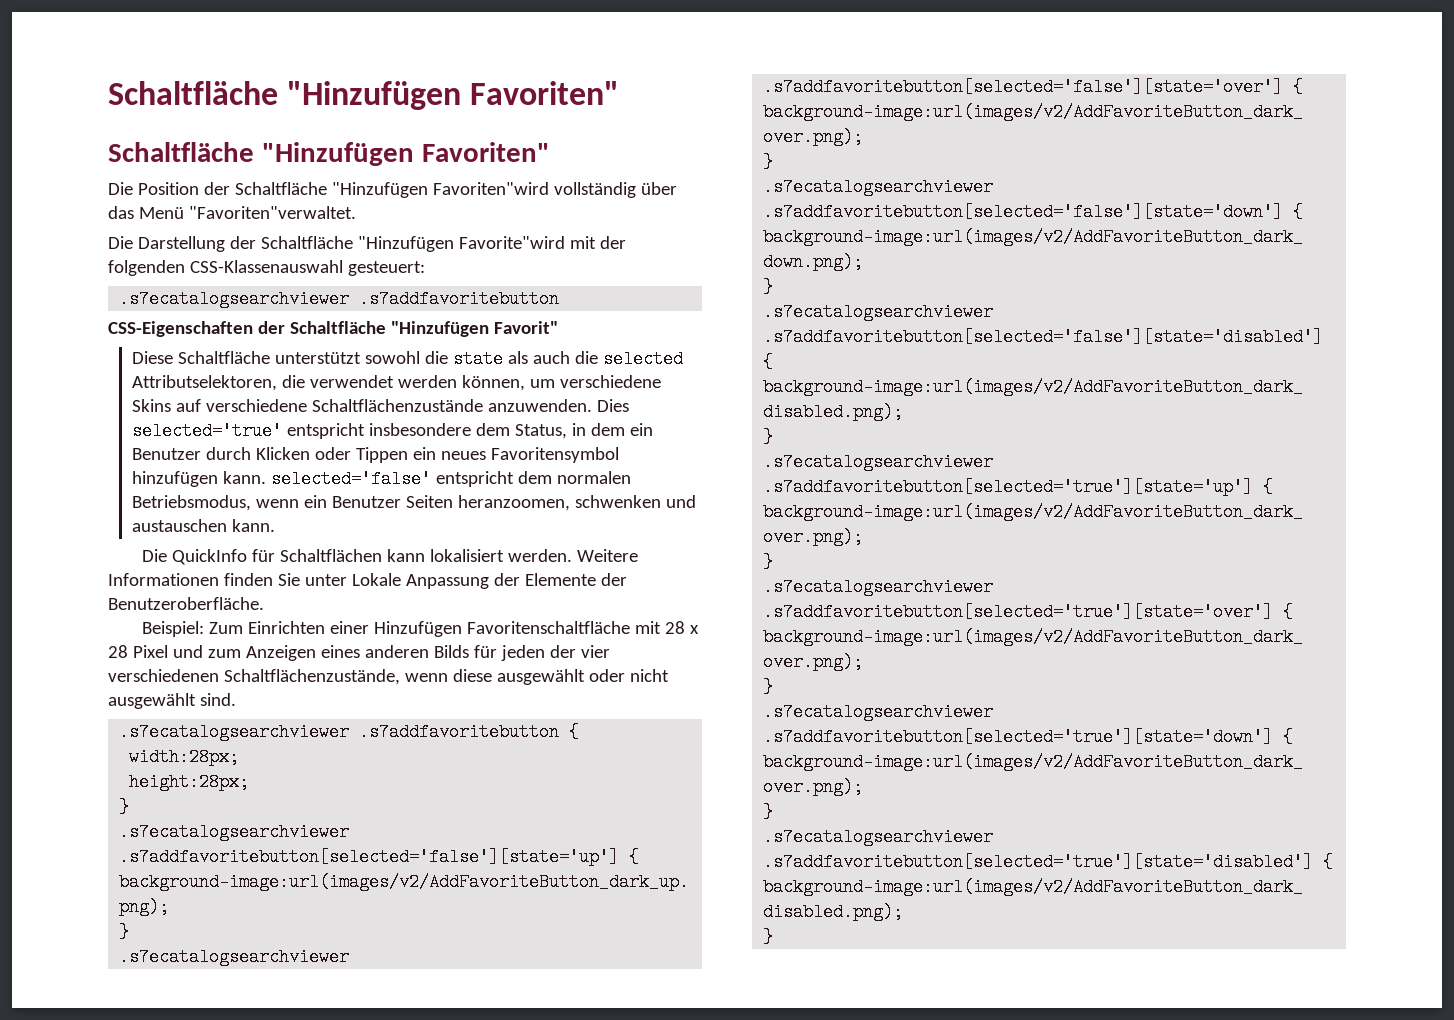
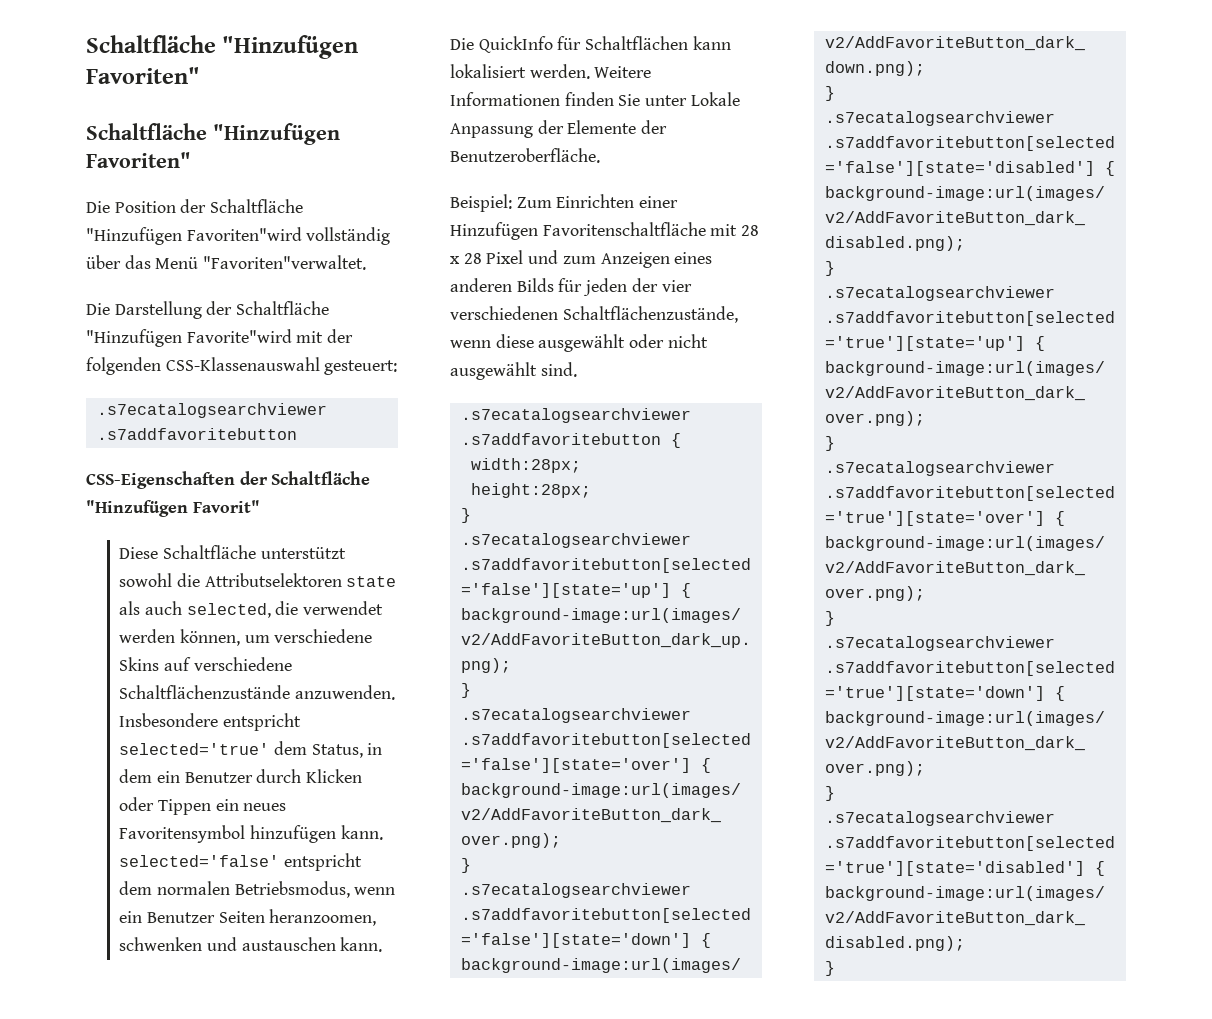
- Diese Schaltfläche unterstützt sowohl die state als auch die selected Attributselektoren, die verwendet werden können, um verschiedene Skins auf verschiedene Schaltflächenzustände anzuwenden.
+ Diese Schaltfläche unterstützt sowohl die Attributselektoren state als auch selected, die verwendet werden können, um verschiedene Skins auf verschiedene Schaltflächenzustände anzuwenden.
- Dies selected='true' entspricht insbesondere dem Status, in dem ein Benutzer durch Klicken oder Tippen ein neues Favoritensymbol hinzufügen kann. selected='false' entspricht dem normalen Betriebsmodus, wenn ein Benutzer Seiten heranzoomen, schwenken und austauschen kann.
+ Insbesondere entspricht selected='true' dem Status, in dem ein Benutzer durch Klicken oder Tippen ein neues Favoritensymbol hinzufügen kann. selected='false' entspricht dem normalen Betriebsmodus, wenn ein Benutzer Seiten heranzoomen, schwenken und austauschen kann.

